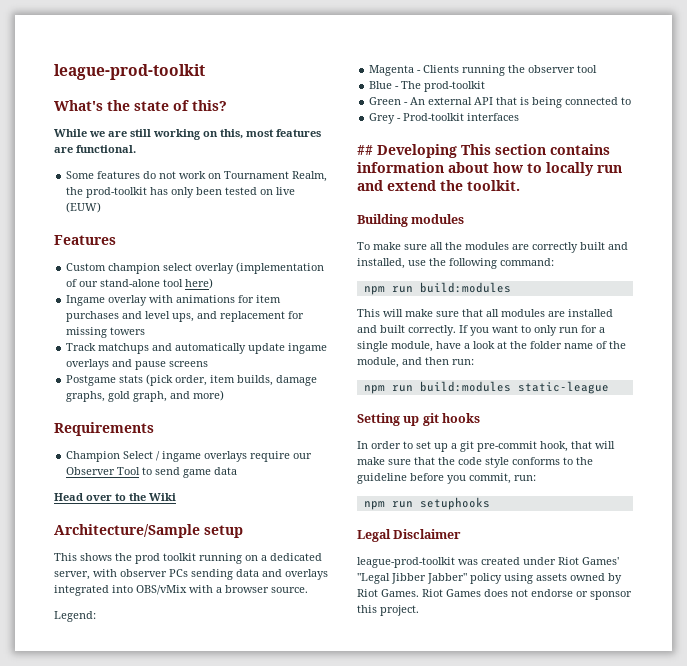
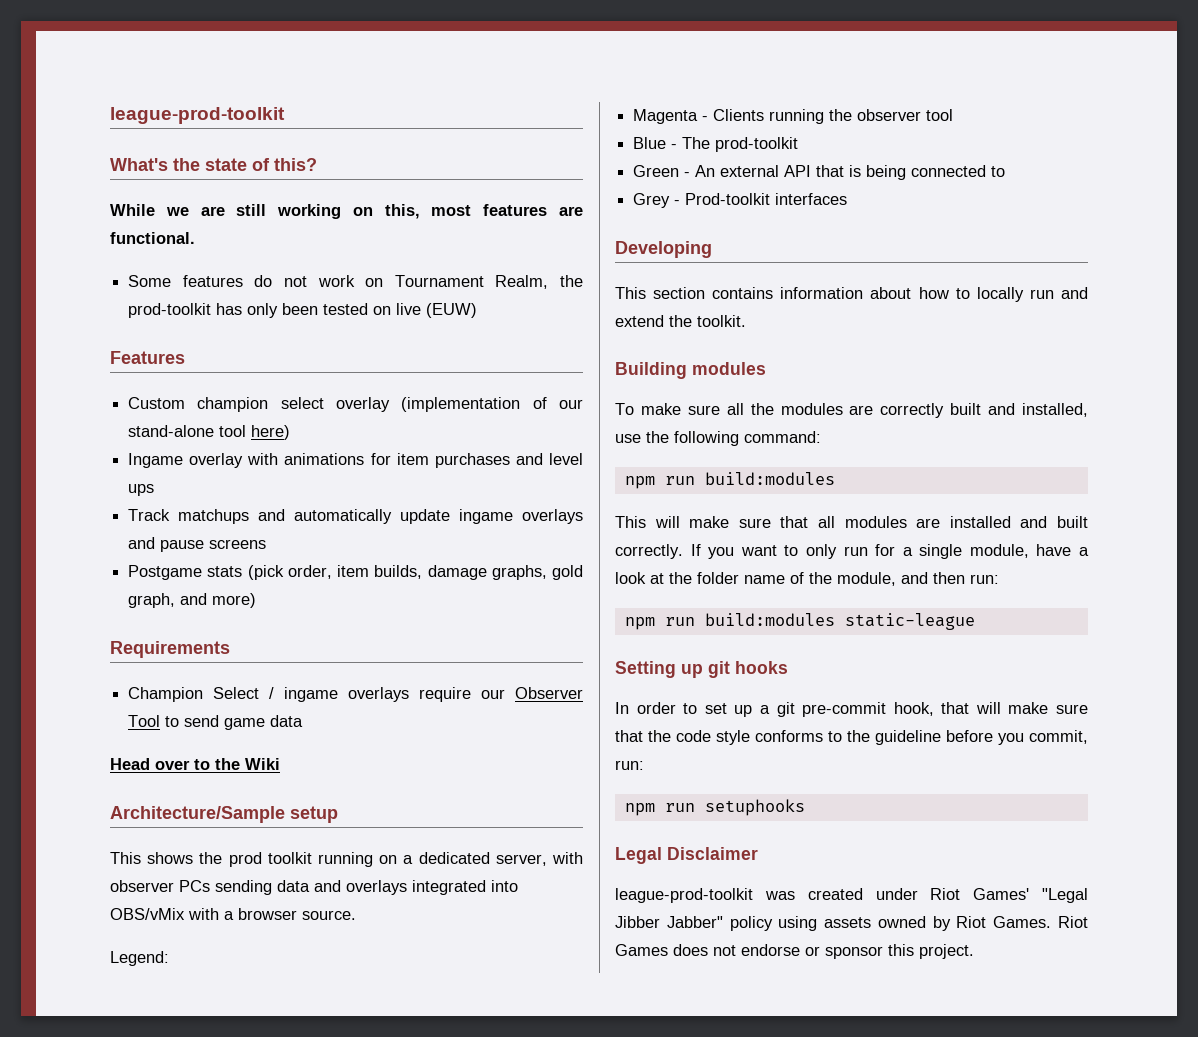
- Ingame overlay with animations for item purchases and level ups, and replacement for missing towers
+ Ingame overlay with animations for item purchases and level ups
- ## Developing This section contains information about how to locally run and extend the toolkit.
+ Developing
+ This section contains information about how to locally run and extend the toolkit.

